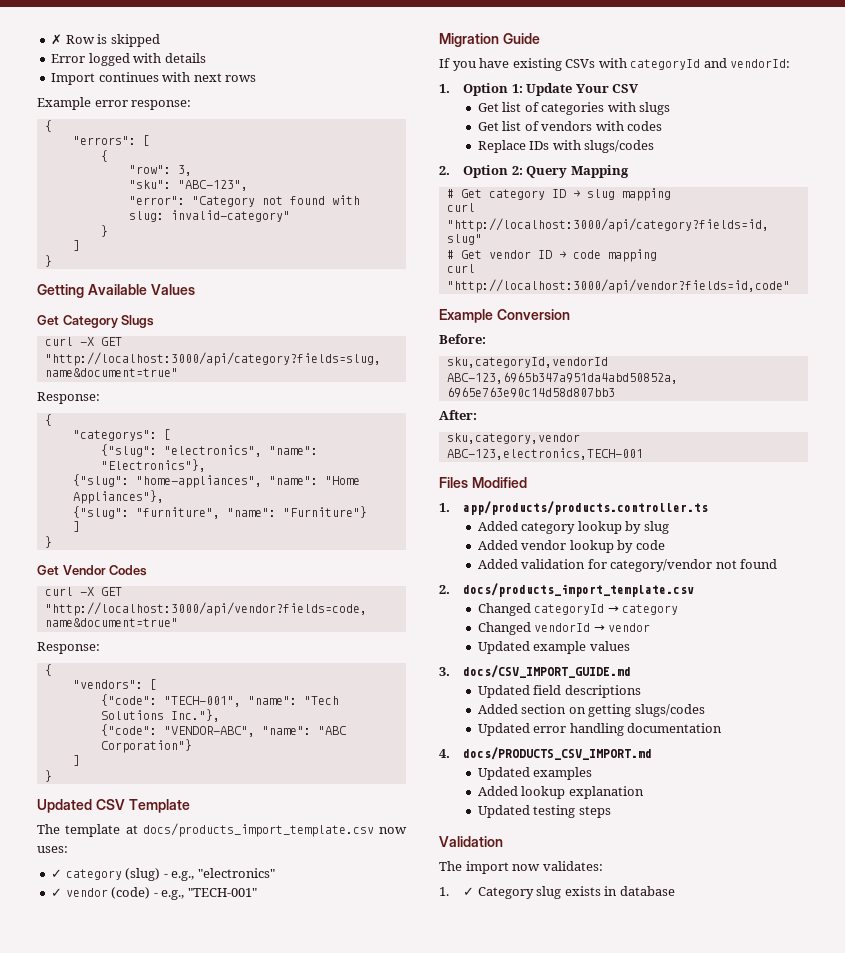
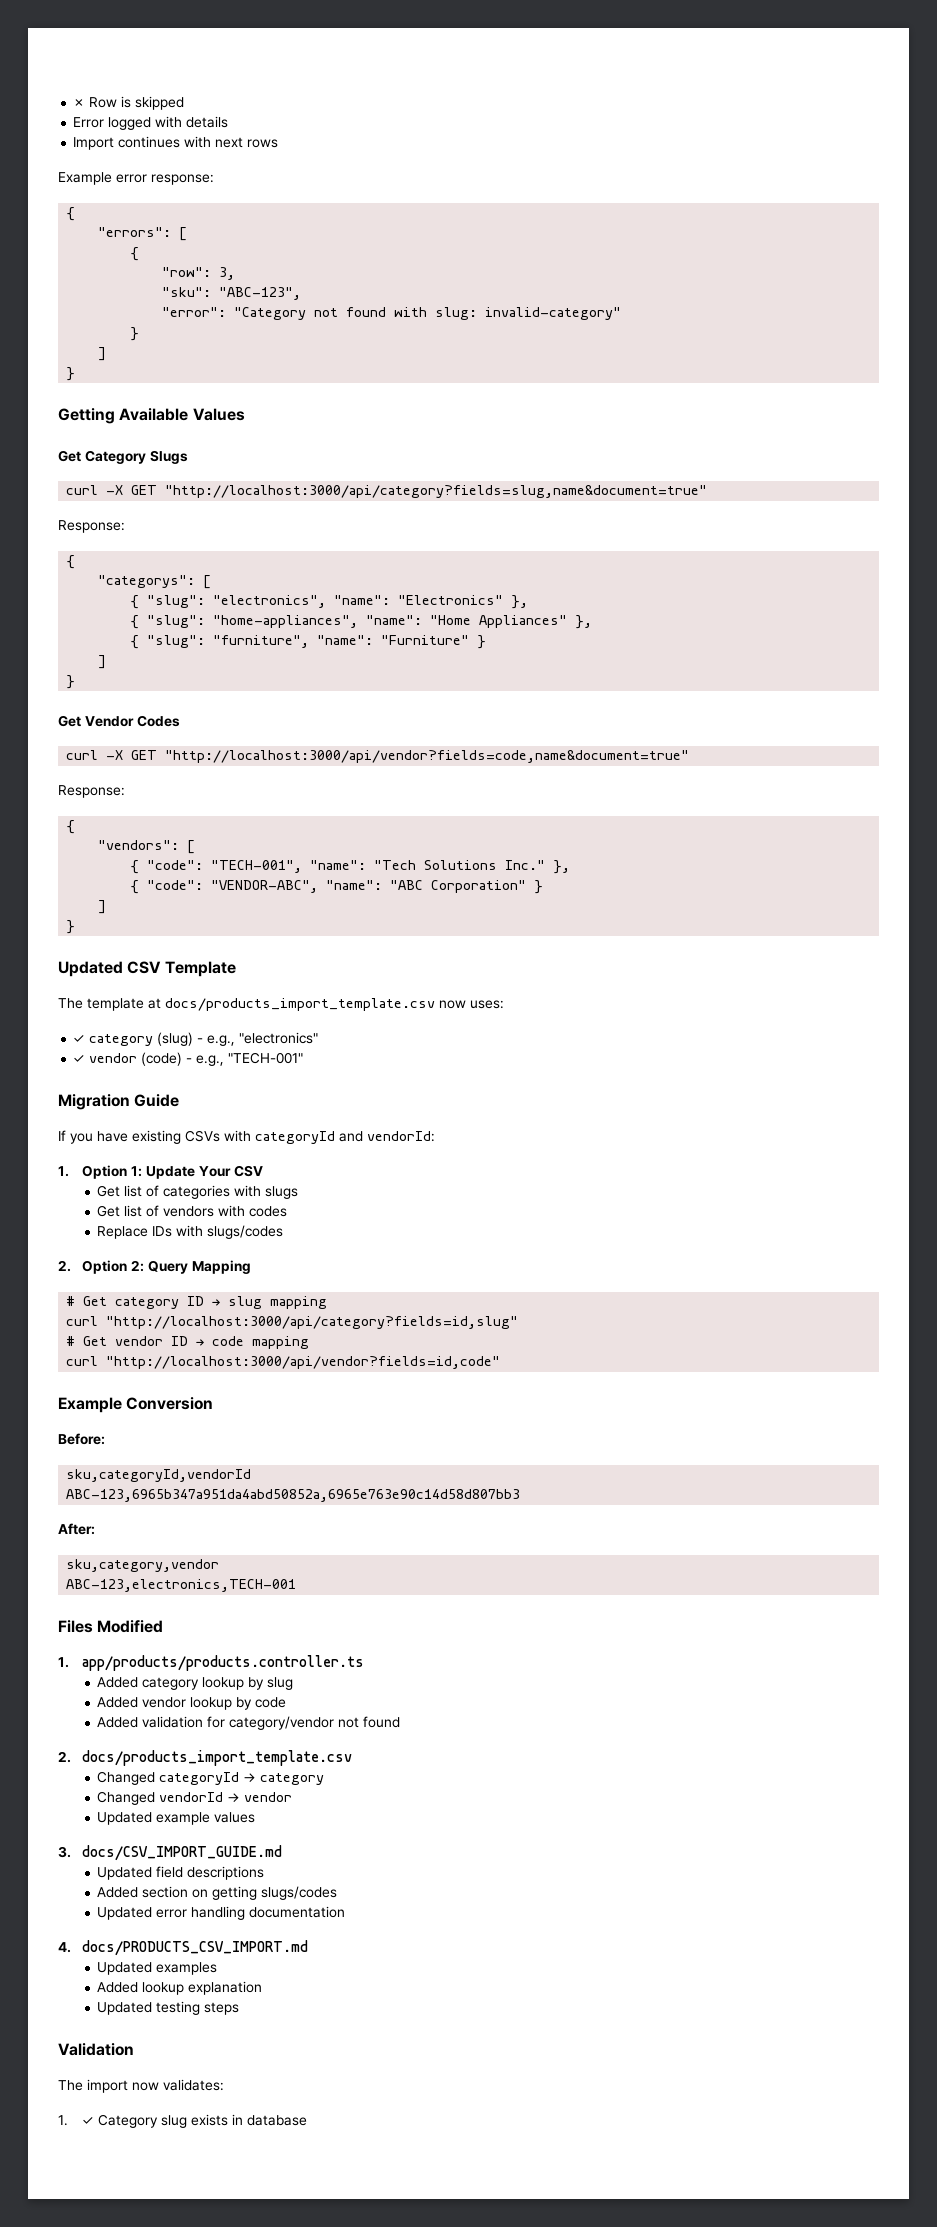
- {"slug": "electronics", "name": "Electronics"},
- {"slug": "home-appliances", "name": "Home Appliances"},
- {"slug": "furniture", "name": "Furniture"}
+ { "slug": "electronics", "name": "Electronics" },
+ { "slug": "home-appliances", "name": "Home Appliances" },
+ { "slug": "furniture", "name": "Furniture" }
- {"code": "TECH-001", "name": "Tech Solutions Inc."},
- {"code": "VENDOR-ABC", "name": "ABC Corporation"}
+ { "code": "TECH-001", "name": "Tech Solutions Inc." },
+ { "code": "VENDOR-ABC", "name": "ABC Corporation" }

